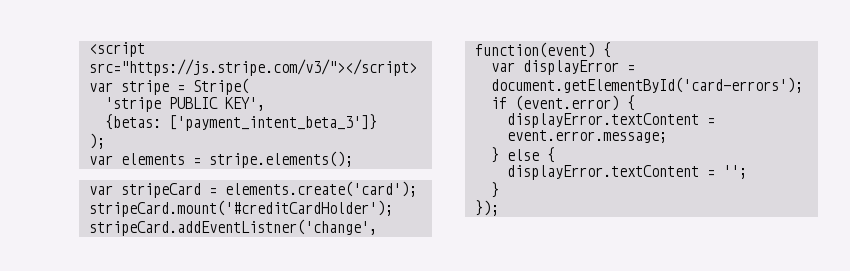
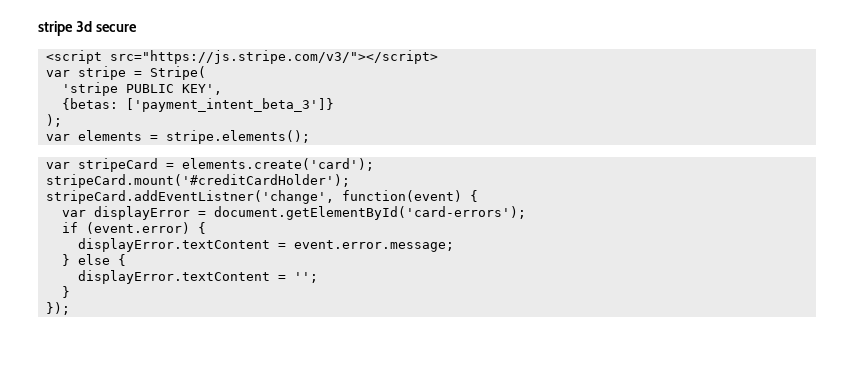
+ stripe 3d secure

